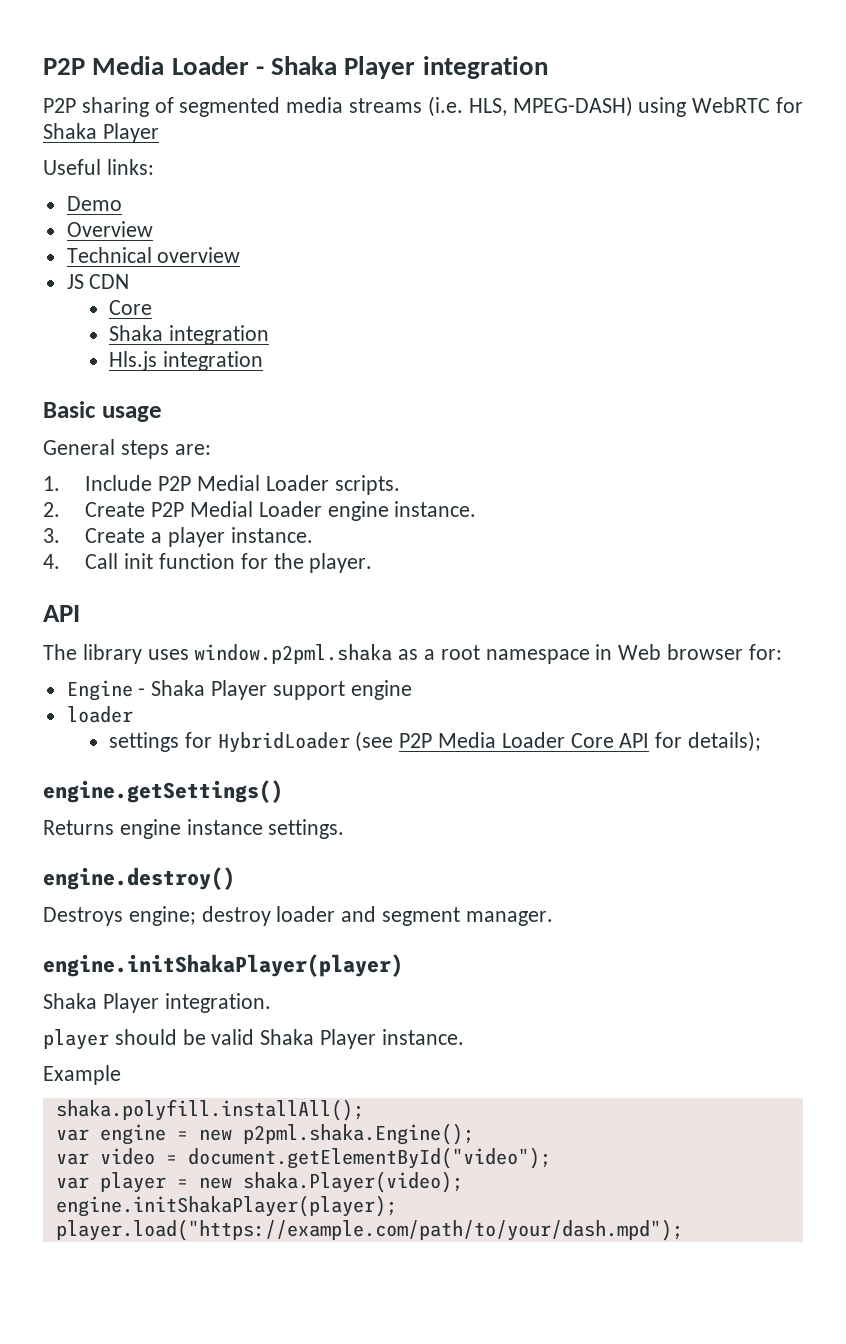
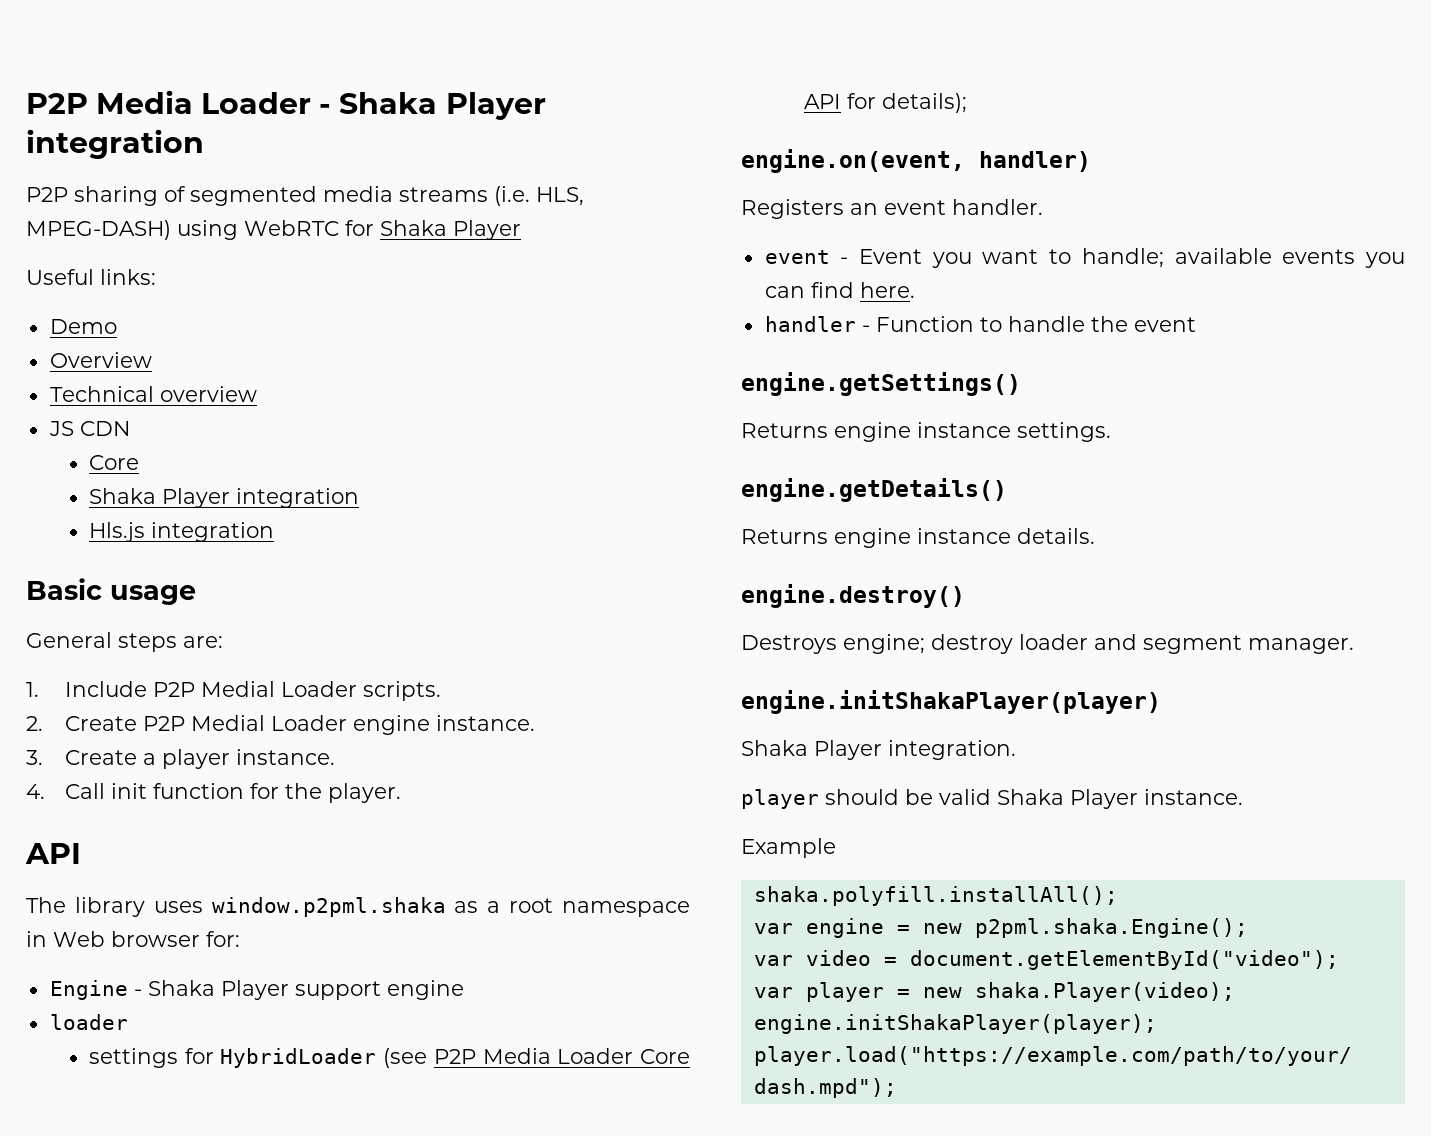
  JS CDN
  Core
- Shaka integration
+ Shaka Player integration
+ engine.on(event, handler)
+ Registers an event handler.
+ event - Event you want to handle; available events you can find here.
+ handler - Function to handle the event
+ engine.getDetails()
+ Returns engine instance details.

